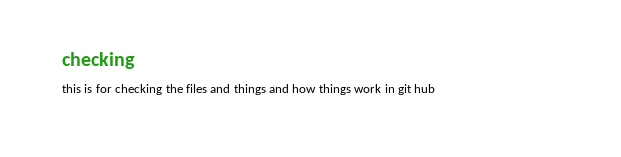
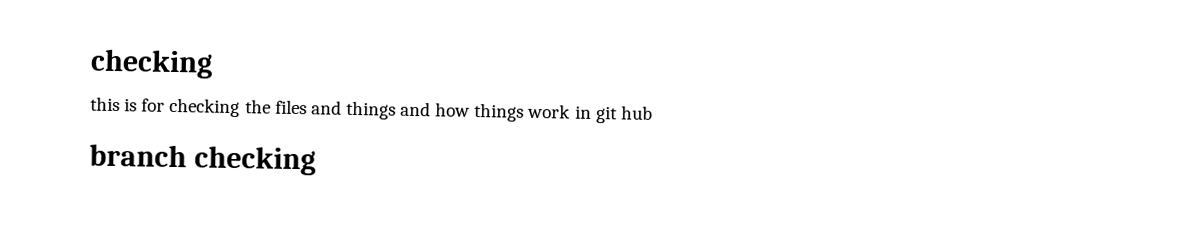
+ branch checking

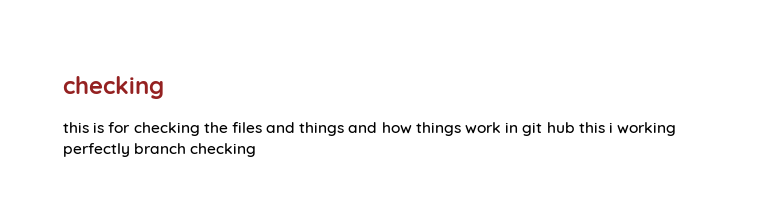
- this is for checking the files and things and how things work in git hub
- branch checking
+ this is for checking the files and things and how things work in git hub this i working perfectly branch checking

